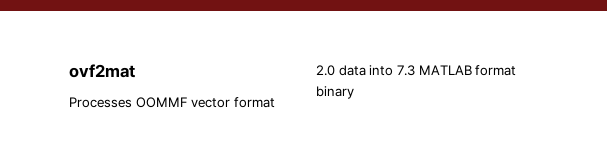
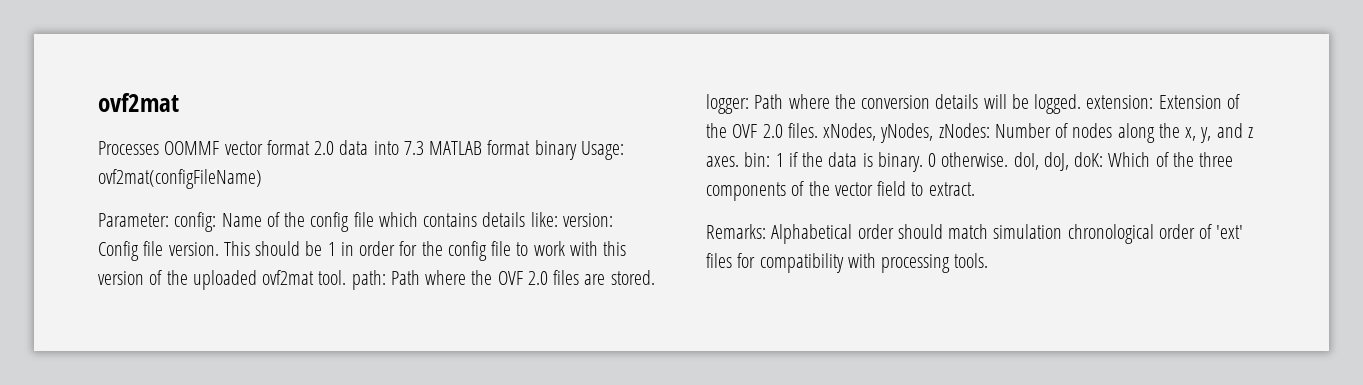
- Processes OOMMF vector format 2.0 data into 7.3 MATLAB format binary
+ Processes OOMMF vector format 2.0 data into 7.3 MATLAB format binary Usage: ovf2mat(configFileName)
+ Parameter: config: Name of the config file which contains details like: version: Config file version. This should be 1 in order for the config file to work with this version of the uploaded ovf2mat tool. path: Path where the OVF 2.0 files are stored. logger: Path where the conversion details will be logged. extension: Extension of the OVF 2.0 files. xNodes, yNodes, zNodes: Number of nodes along the x, y, and z axes. bin: 1 if the data is binary. 0 otherwise. doI, doJ, doK: Which of the three components of the vector field to extract.
+ Remarks: Alphabetical order should match simulation chronological order of 'ext' files for compatibility with processing tools.

